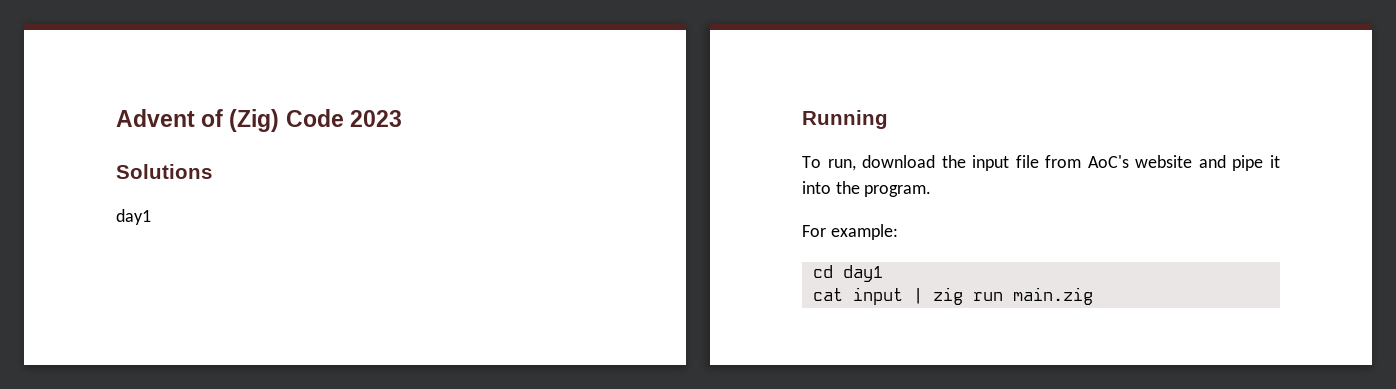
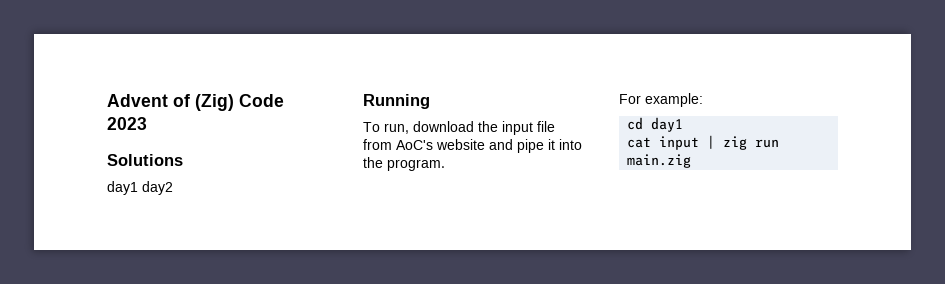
  Solutions
- day1
+ day1 day2

